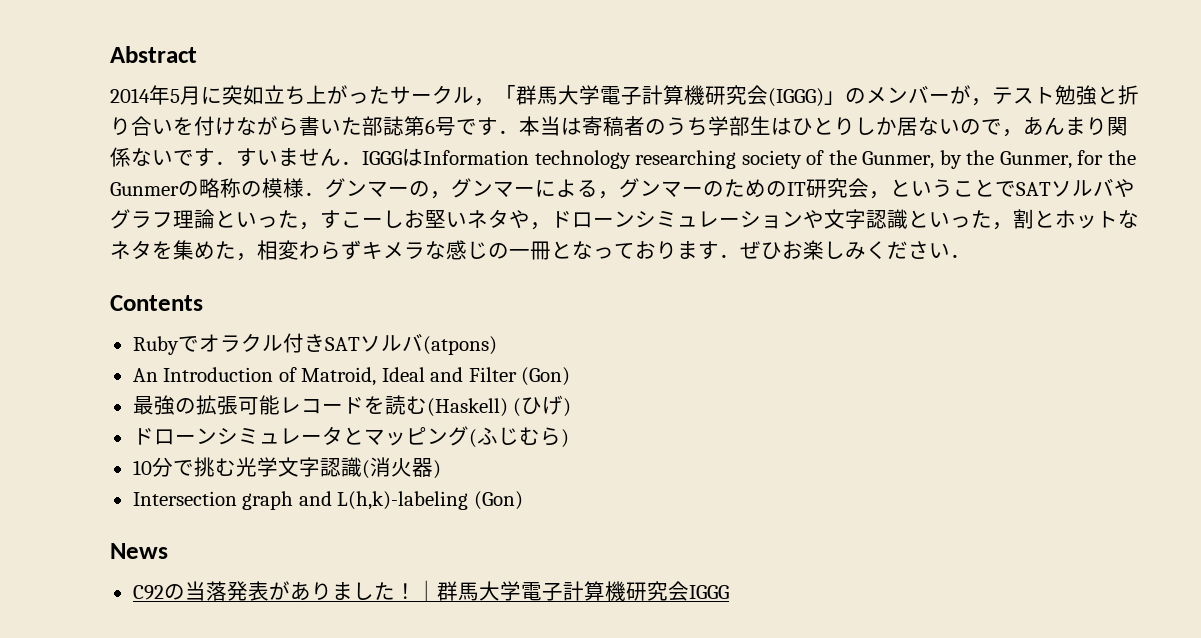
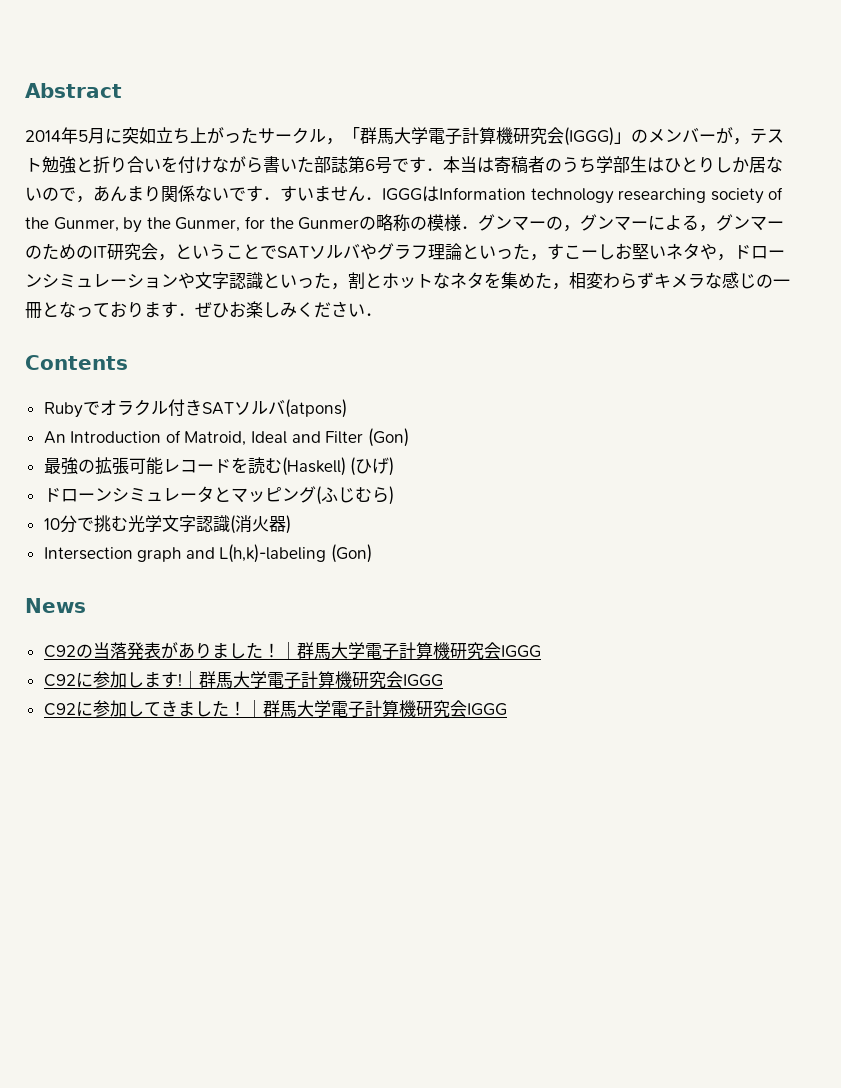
+ C92に参加します!｜群馬大学電子計算機研究会IGGG
+ C92に参加してきました！｜群馬大学電子計算機研究会IGGG

